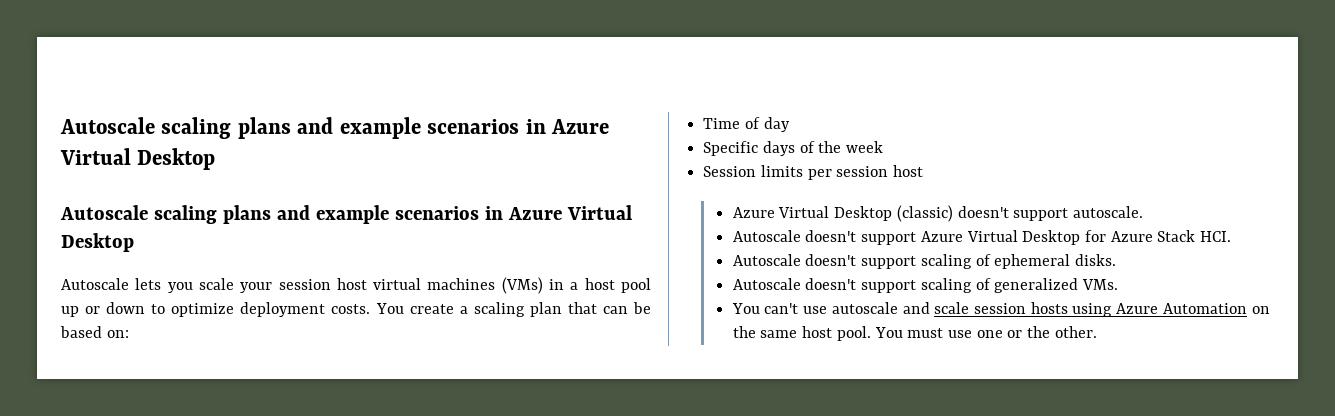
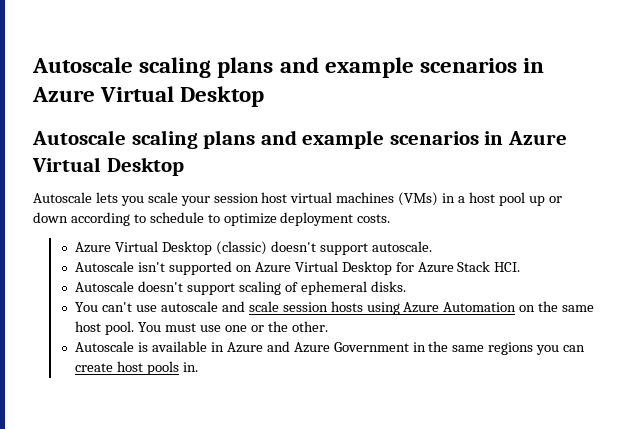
- Autoscale lets you scale your session host virtual machines (VMs) in a host pool up or down to optimize deployment costs. You create a scaling plan that can be based on:
- Time of day
- Specific days of the week
- Session limits per session host
+ Autoscale lets you scale your session host virtual machines (VMs) in a host pool up or down according to schedule to optimize deployment costs.
- Autoscale doesn't support Azure Virtual Desktop for Azure Stack HCI.
+ Autoscale isn't supported on Azure Virtual Desktop for Azure Stack HCI.
- Autoscale doesn't support scaling of generalized VMs.
+ Autoscale is available in Azure and Azure Government in the same regions you can create host pools in.

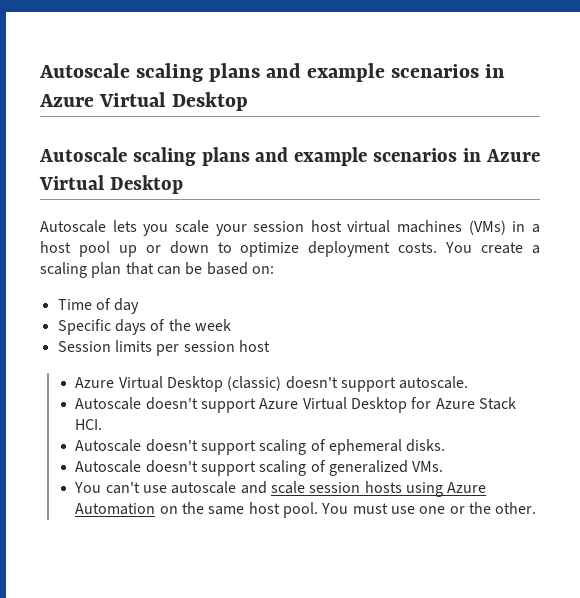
- Autoscale lets you scale your session host virtual machines (VMs) in a host pool up or down according to schedule to optimize deployment costs.
+ Autoscale lets you scale your session host virtual machines (VMs) in a host pool up or down to optimize deployment costs. You create a scaling plan that can be based on:
+ Time of day
+ Specific days of the week
+ Session limits per session host
- Autoscale isn't supported on Azure Virtual Desktop for Azure Stack HCI.
+ Autoscale doesn't support Azure Virtual Desktop for Azure Stack HCI.
+ Autoscale doesn't support scaling of generalized VMs.
- Autoscale is available in Azure and Azure Government in the same regions you can create host pools in.

